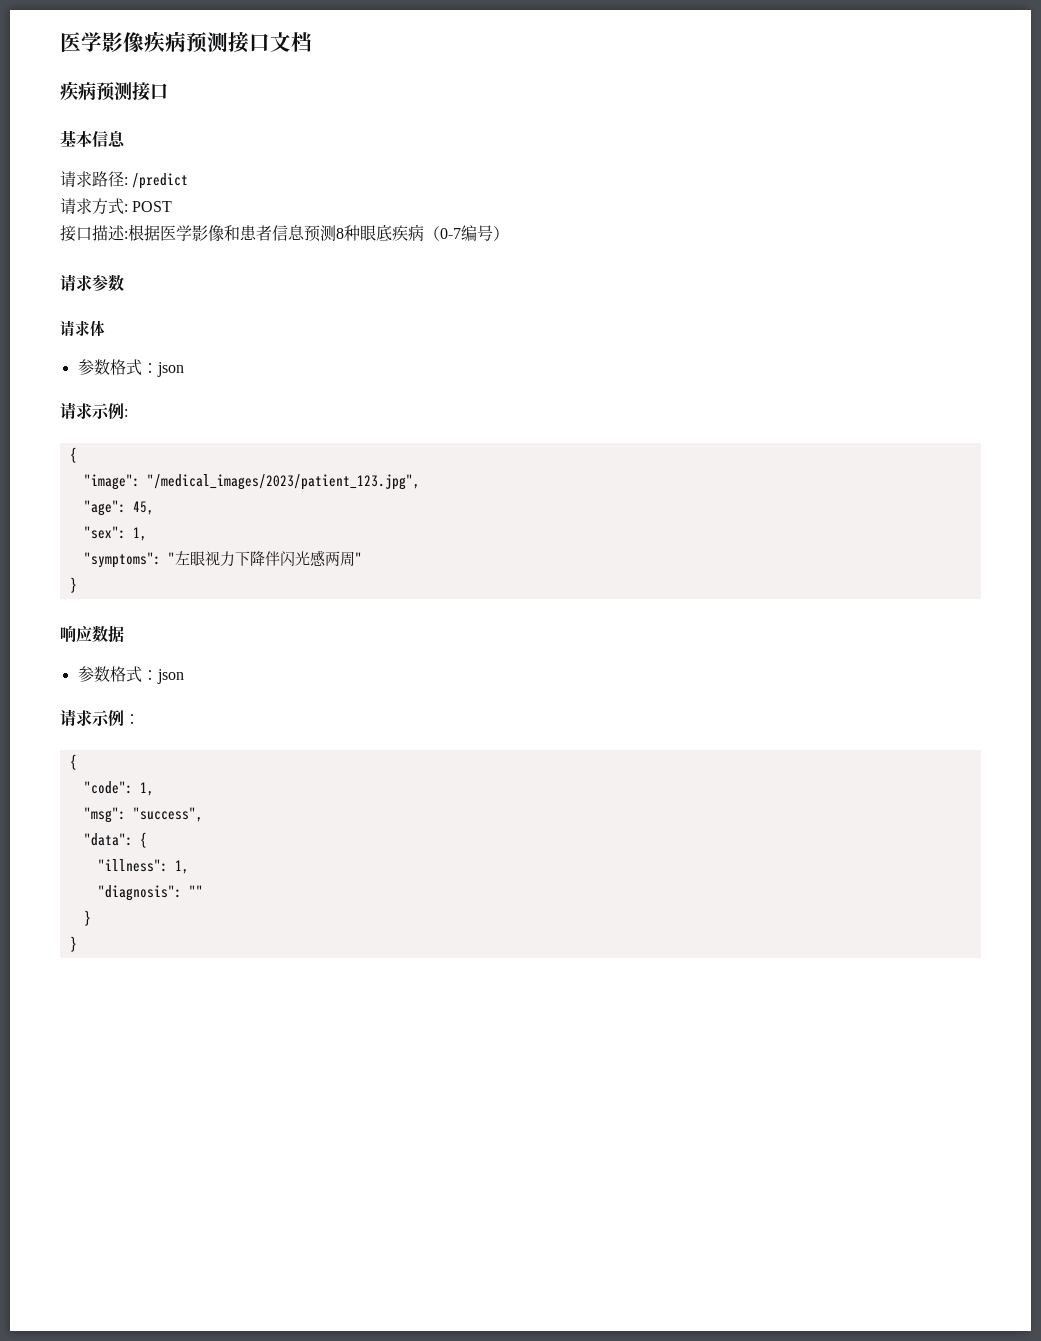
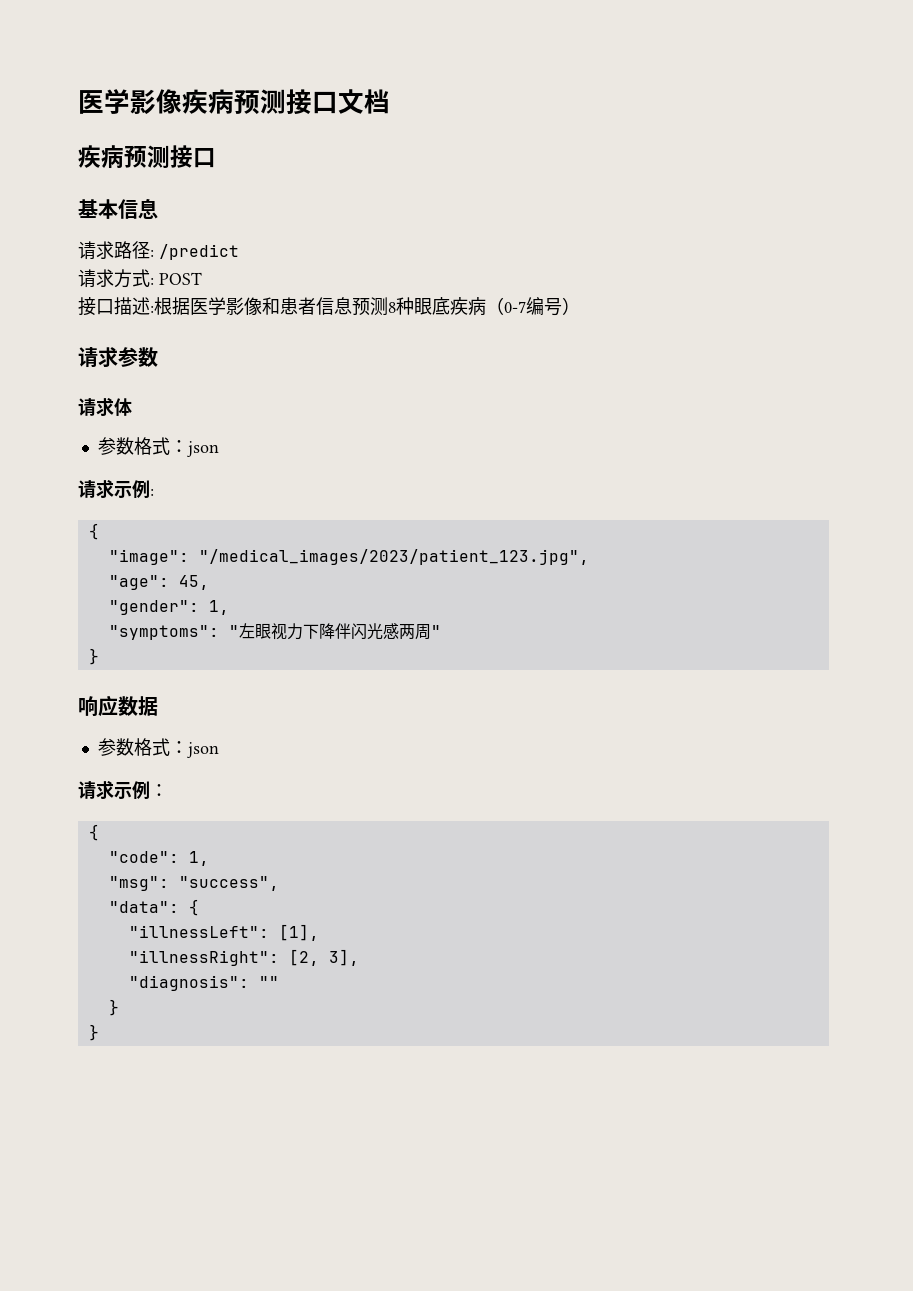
- "sex": 1,
+ "gender": 1,
- "illness": 1,
+ "illnessLeft": [1],
+ "illnessRight": [2, 3],

